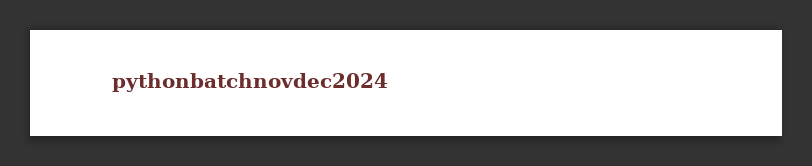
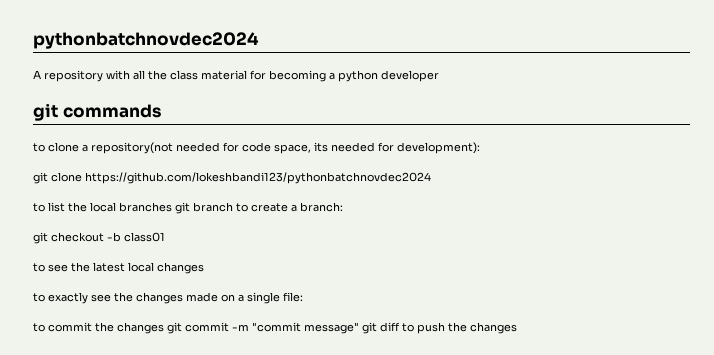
+ A repository with all the class material for becoming a python developer
+ git commands
+ to clone a repository(not needed for code space, its needed for development):
+ git clone https://github.com/lokeshbandi123/pythonbatchnovdec2024
+ to list the local branches git branch to create a branch:
+ git checkout -b class01
+ to see the latest local changes
+ to exactly see the changes made on a single file:
+ to commit the changes git commit -m "commit message" git diff to push the changes

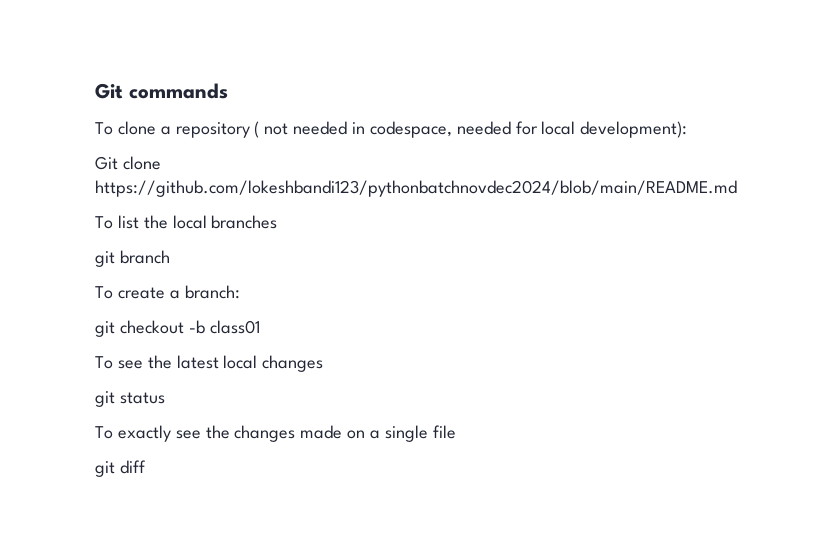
- pythonbatchnovdec2024
- A repository with all the class material for becoming a python developer
- git commands
+ Git commands
- to clone a repository(not needed for code space, its needed for development):
- git clone https://github.com/lokeshbandi123/pythonbatchnovdec2024
- to list the local branches git branch to create a branch:
+ To clone a repository ( not needed in codespace, needed for local development):
+ Git clone https://github.com/lokeshbandi123/pythonbatchnovdec2024/blob/main/README.md
+ To list the local branches
+ git branch
+ To create a branch:
- to see the latest local changes
+ To see the latest local changes
- to exactly see the changes made on a single file:
- to commit the changes git commit -m "commit message" git diff to push the changes
+ git status
+ To exactly see the changes made on a single file
+ git diff

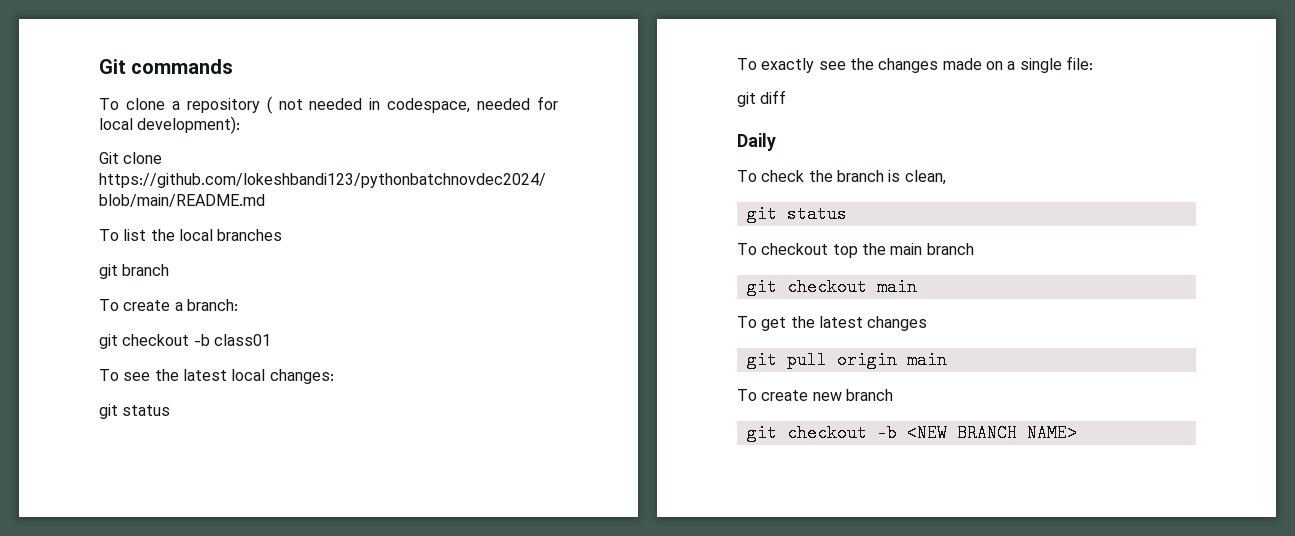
- To see the latest local changes
+ To see the latest local changes:
- To exactly see the changes made on a single file
+ To exactly see the changes made on a single file:
+ Daily
+ To check the branch is clean,
+ git status
+ To checkout top the main branch
+ git checkout main
+ To get the latest changes
+ git pull origin main
+ To create new branch
+ git checkout -b <NEW BRANCH NAME>

